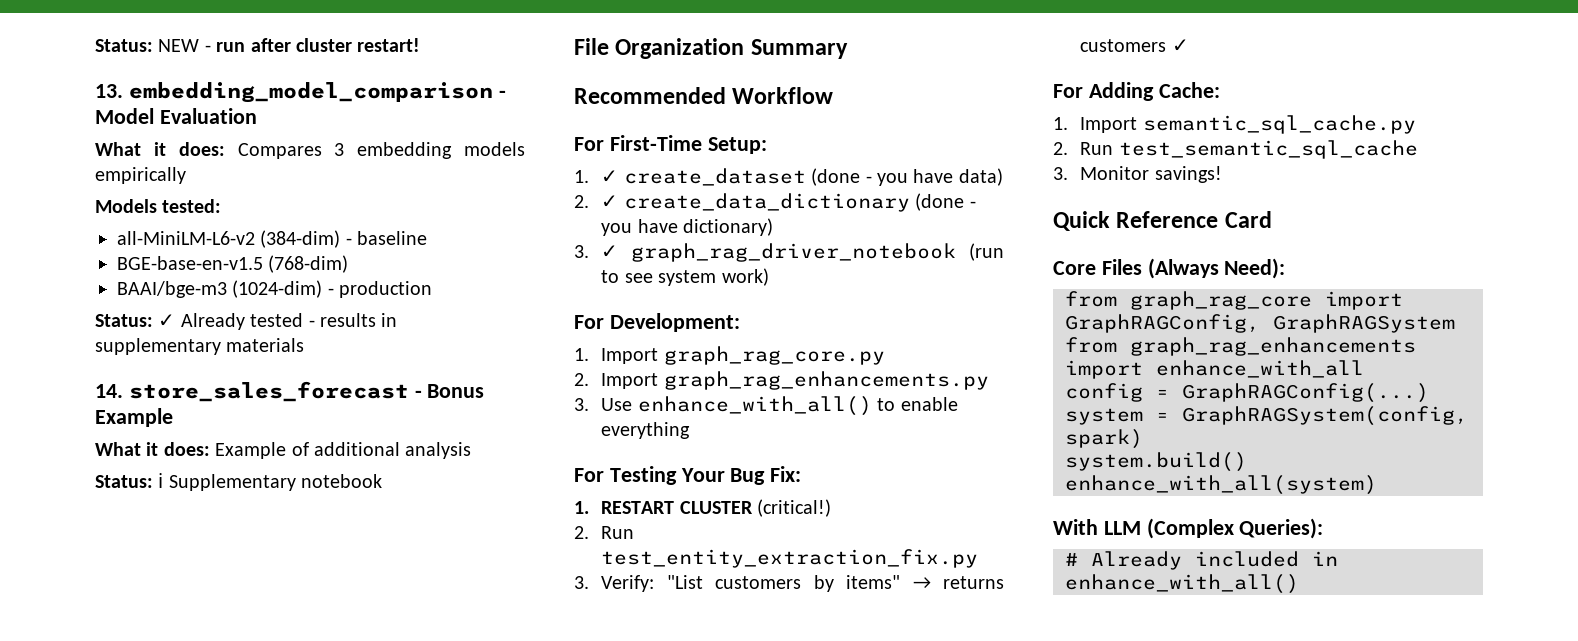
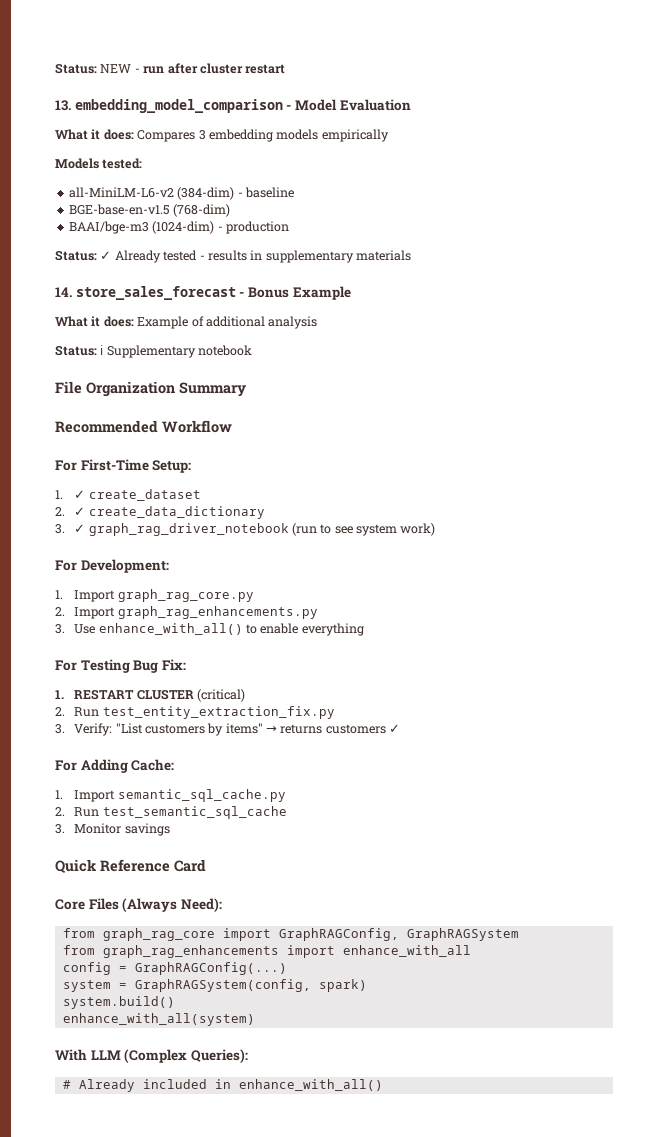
- Status: NEW - run after cluster restart!
+ Status: NEW - run after cluster restart
- 1. ✓ create_dataset (done - you have data)
- 2. ✓ create_data_dictionary (done - you have dictionary)
+ 1. ✓ create_dataset
+ 2. ✓ create_data_dictionary
- For Testing Your Bug Fix:
+ For Testing Bug Fix:
- 1. RESTART CLUSTER (critical!)
+ 1. RESTART CLUSTER (critical)
- 3. Monitor savings!
+ 3. Monitor savings

